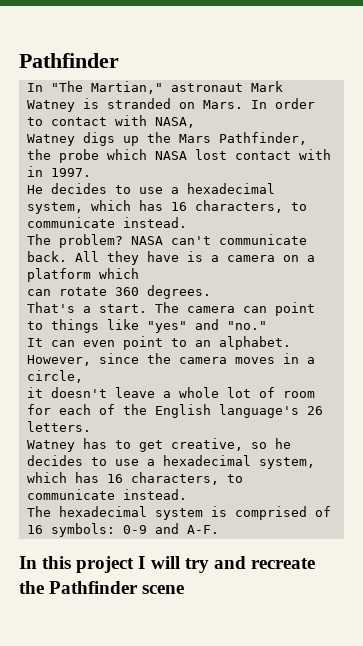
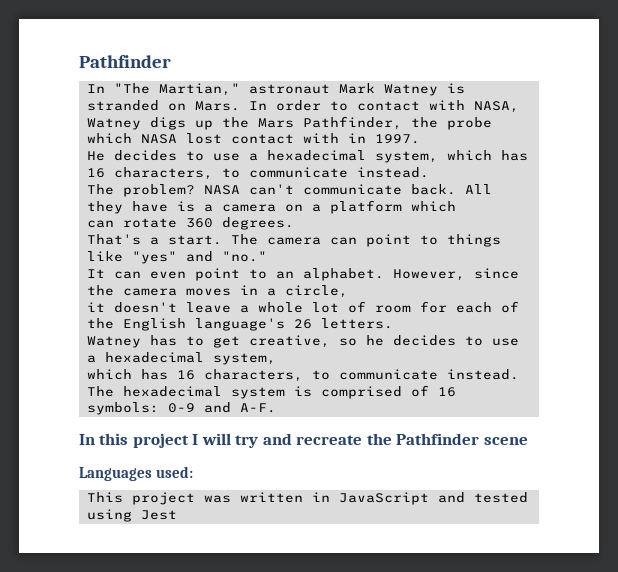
+ Languages used:
+ This project was written in JavaScript and tested using Jest

